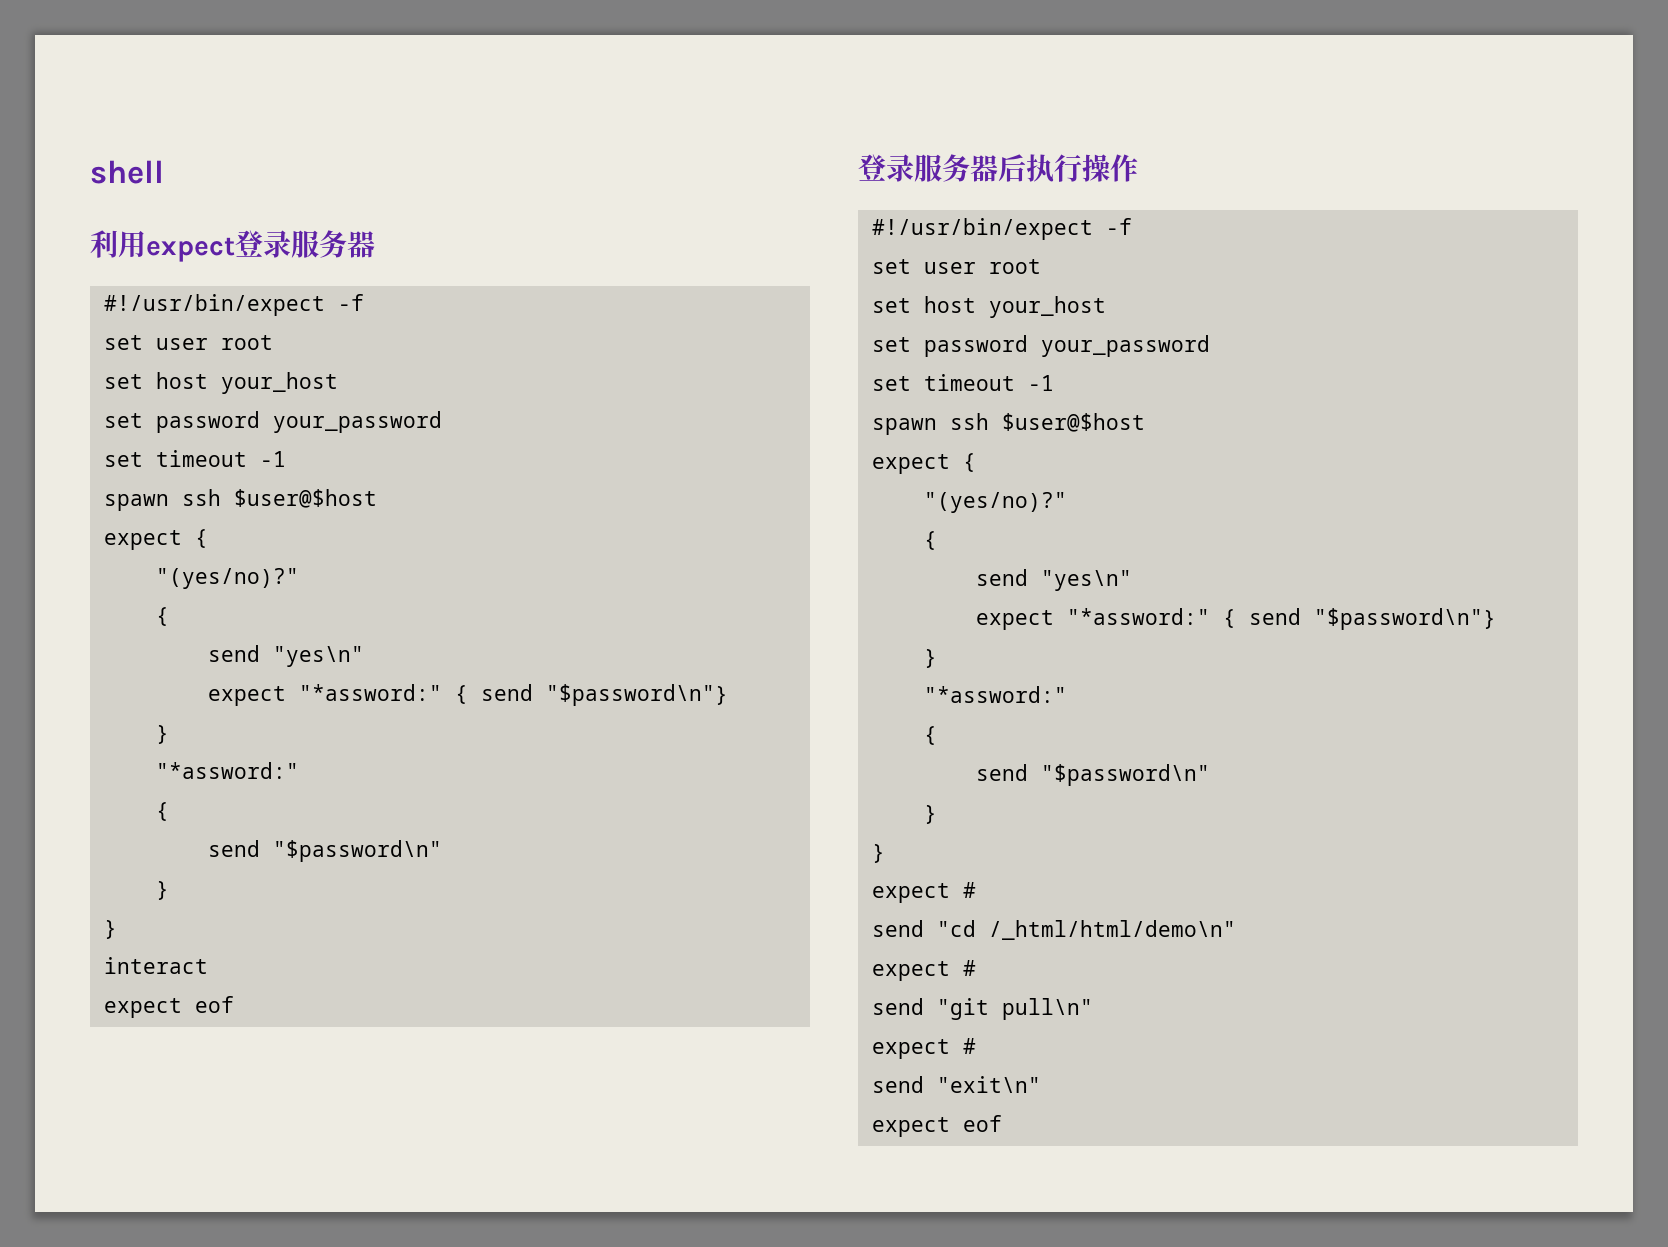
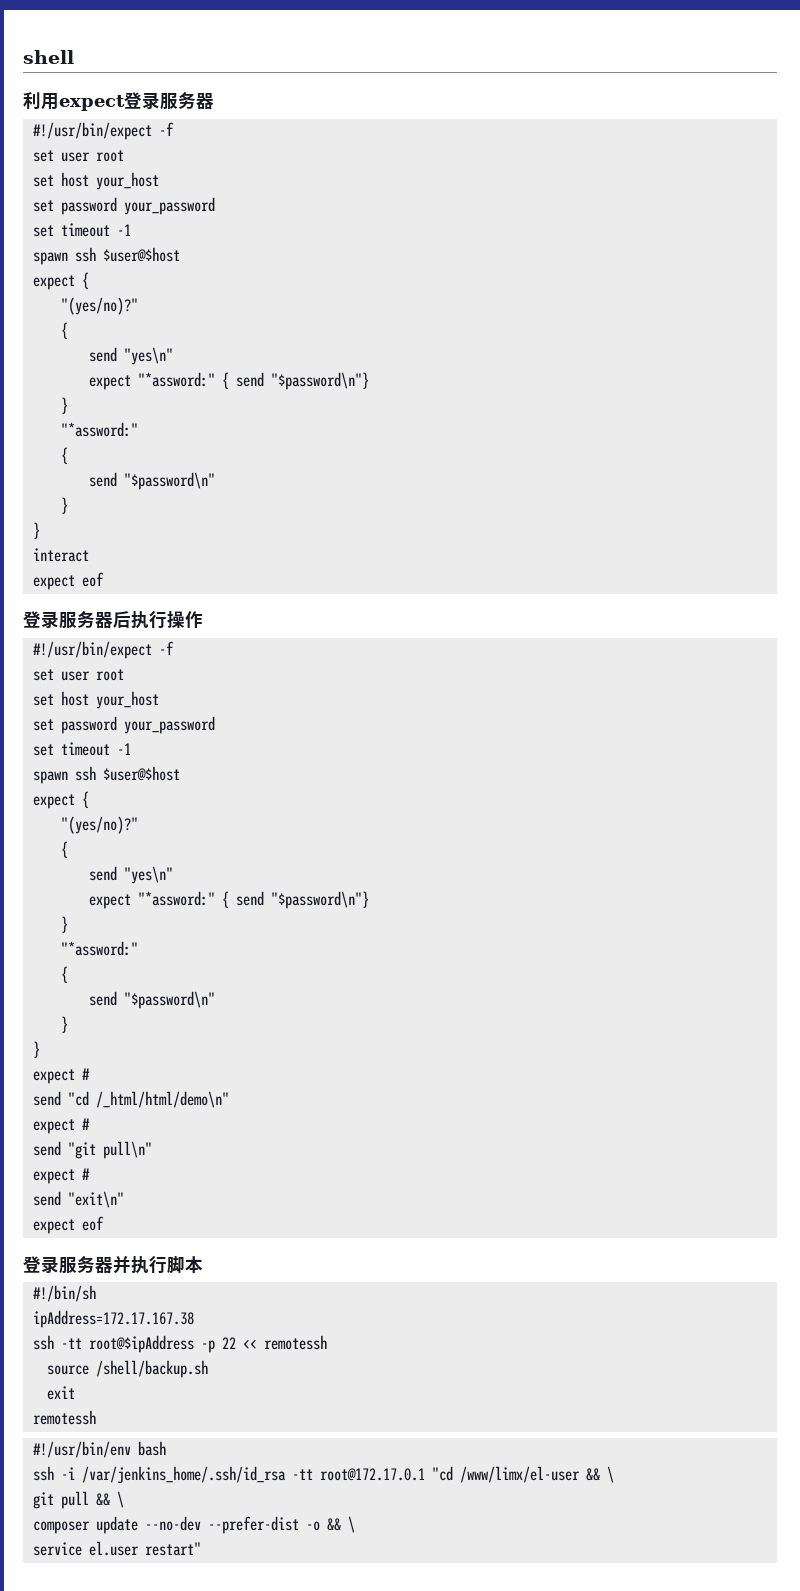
+ 登录服务器并执行脚本
+ #!/bin/sh
+ ipAddress=172.17.167.38
+ ssh -tt root@$ipAddress -p 22 << remotessh
+ source /shell/backup.sh
+ exit
+ remotessh
+ #!/usr/bin/env bash
+ ssh -i /var/jenkins_home/.ssh/id_rsa -tt root@172.17.0.1 "cd /www/limx/el-user && \
+ git pull && \
+ composer update --no-dev --prefer-dist -o && \
+ service el.user restart"

